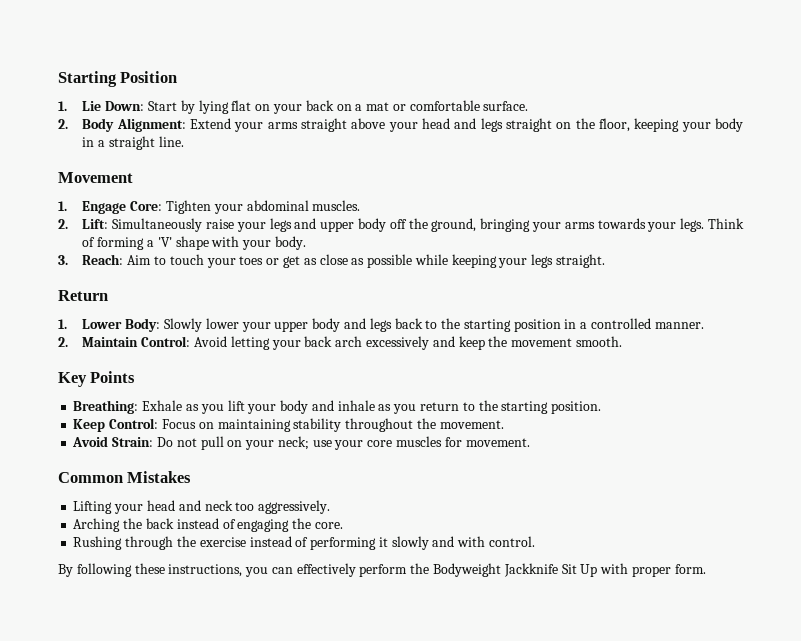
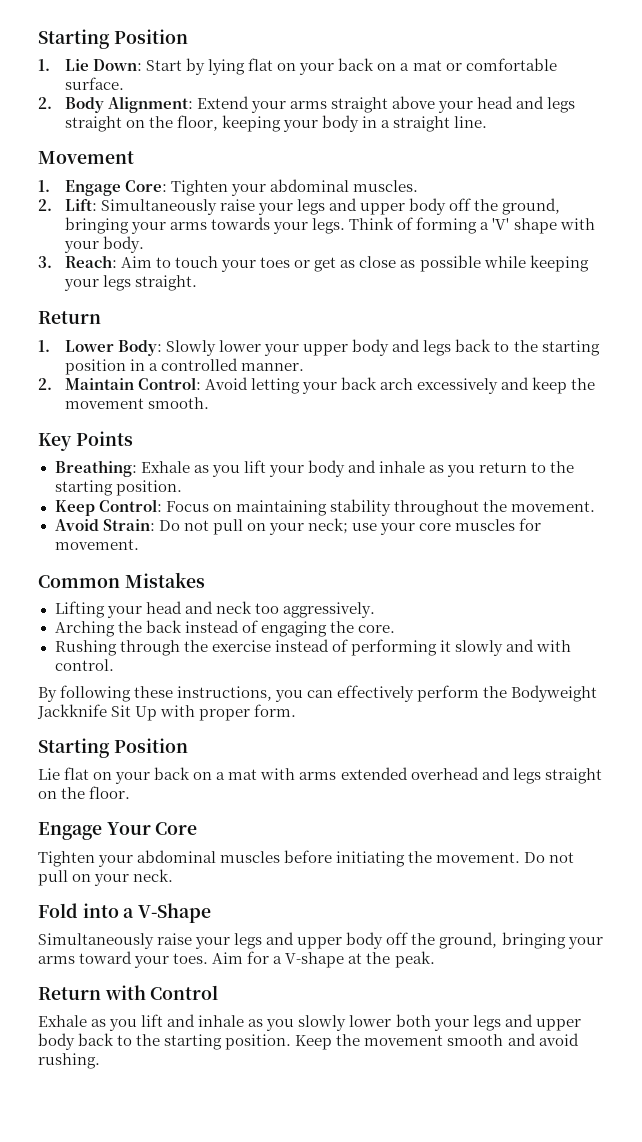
  By following these instructions, you can effectively perform the Bodyweight Jackknife Sit Up with proper form.
+ Starting Position
+ Lie flat on your back on a mat with arms extended overhead and legs straight on the floor.
+ Engage Your Core
+ Tighten your abdominal muscles before initiating the movement. Do not pull on your neck.
+ Fold into a V-Shape
+ Simultaneously raise your legs and upper body off the ground, bringing your arms toward your toes. Aim for a V-shape at the peak.
+ Return with Control
+ Exhale as you lift and inhale as you slowly lower both your legs and upper body back to the starting position. Keep the movement smooth and avoid rushing.

